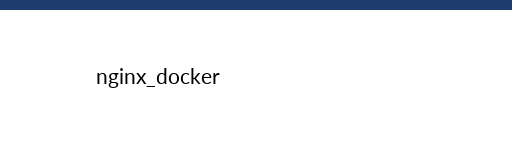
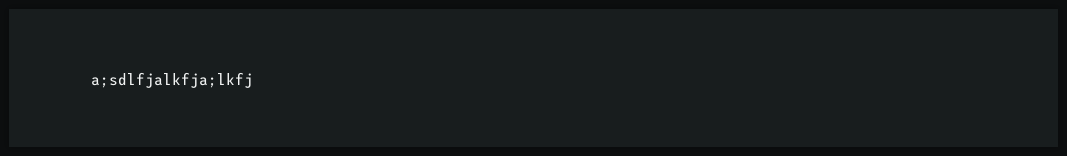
- nginx_docker
+ a;sdlfjalkfja;lkfj

